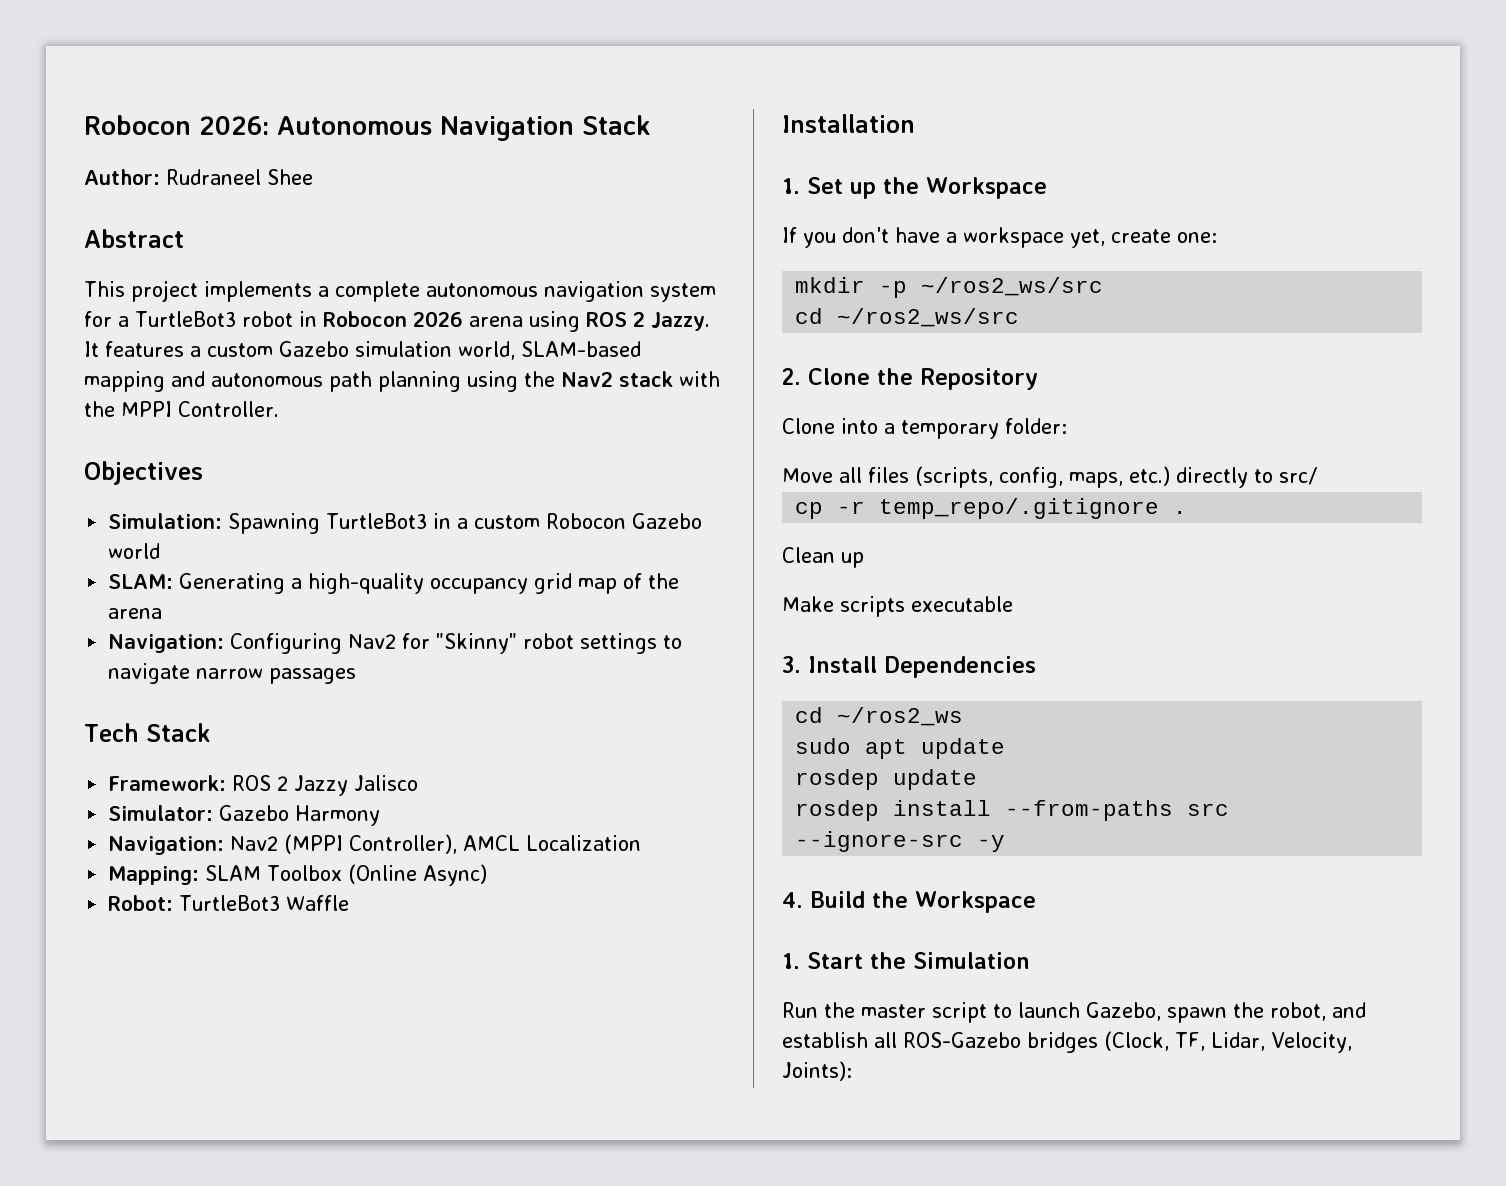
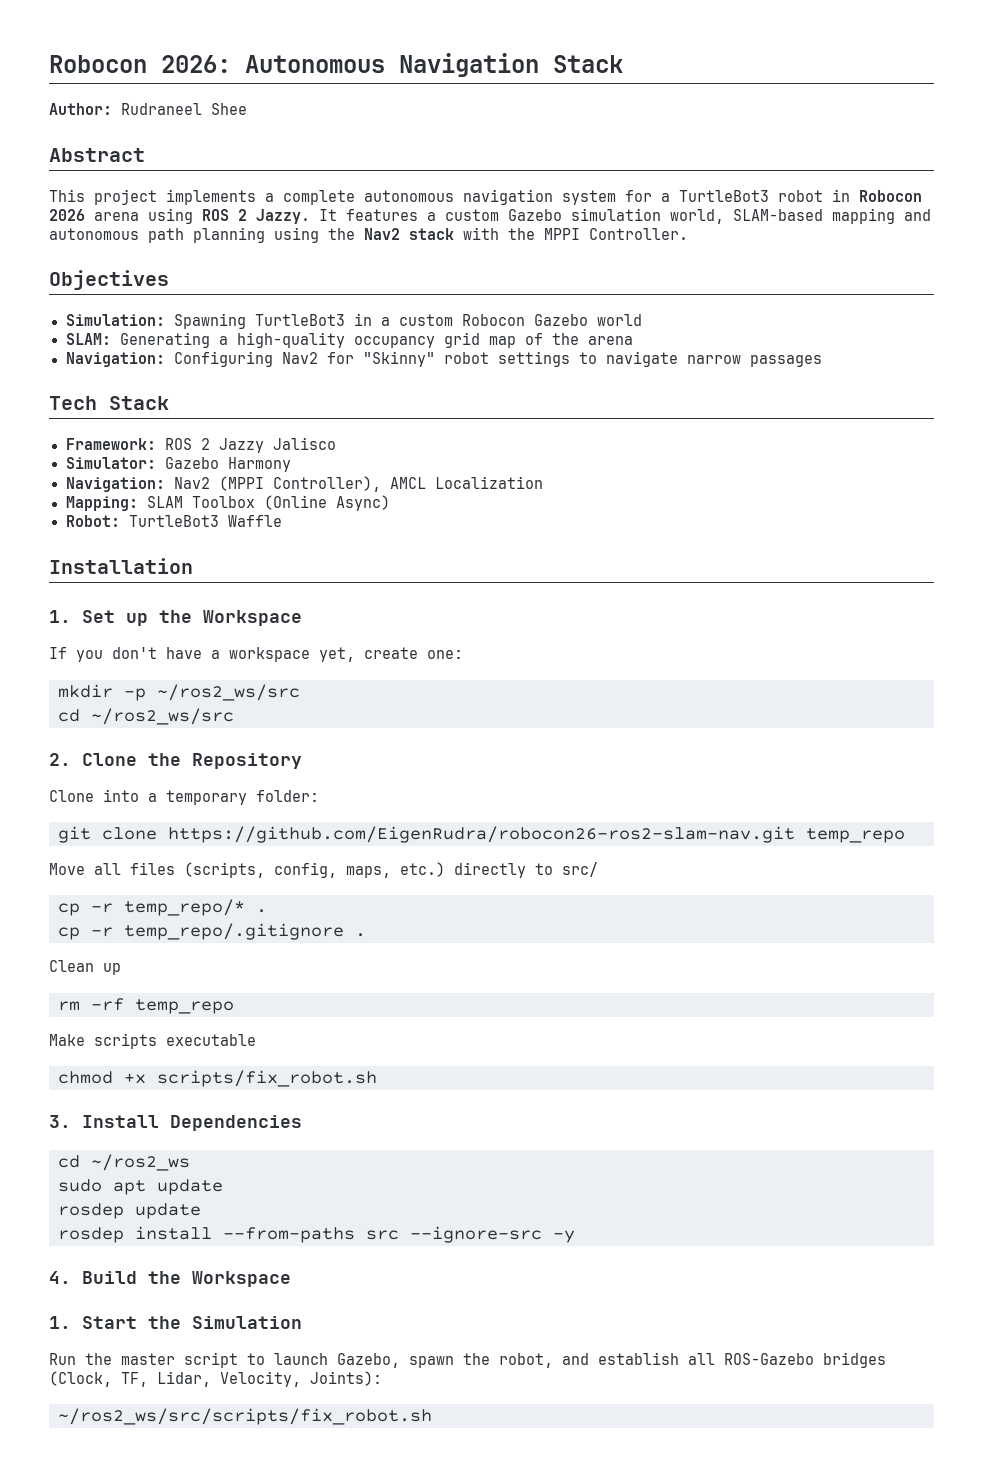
+ git clone https://github.com/EigenRudra/robocon26-ros2-slam-nav.git temp_repo
+ cp -r temp_repo/* .
+ rm -rf temp_repo
+ chmod +x scripts/fix_robot.sh
+ ~/ros2_ws/src/scripts/fix_robot.sh

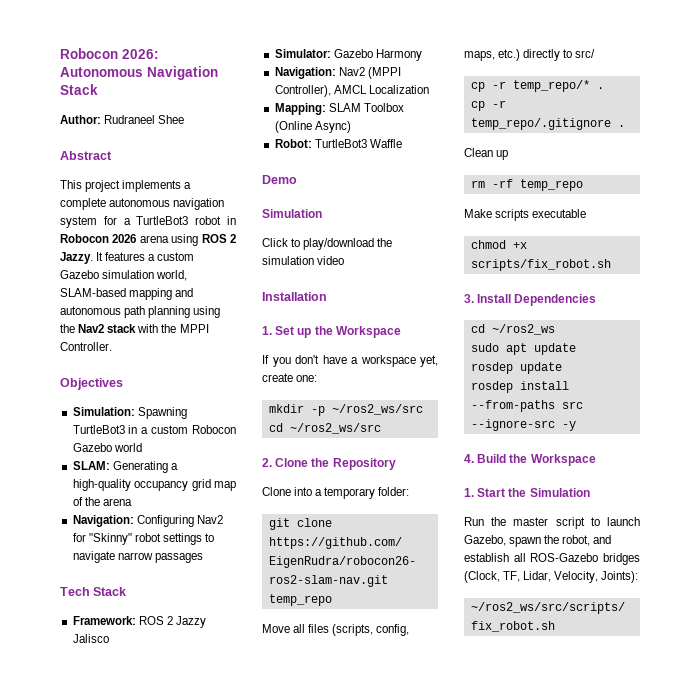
+ Demo
+ Simulation
+ Click to play/download the simulation video

